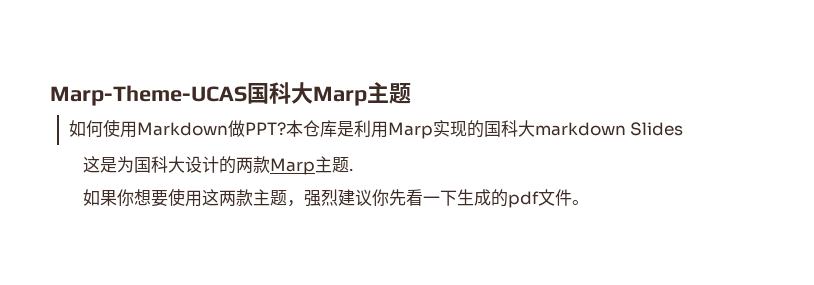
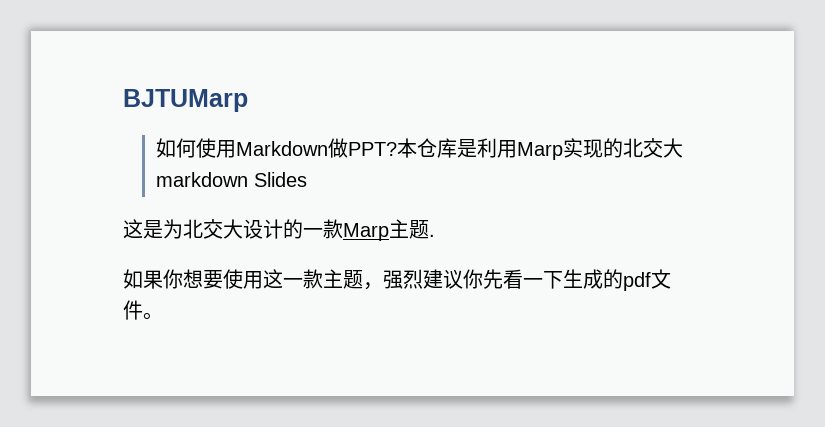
- Marp-Theme-UCAS国科大Marp主题
+ BJTUMarp
- 本仓库是利用Marp实现的国科大markdown Slides
+ 本仓库是利用Marp实现的北交大markdown Slides
- 这是为国科大设计的两款Marp主题.
+ 这是为北交大设计的一款Marp主题.
- 如果你想要使用这两款主题，强烈建议你先看一下生成的pdf文件。
+ 如果你想要使用这一款主题，强烈建议你先看一下生成的pdf文件。

